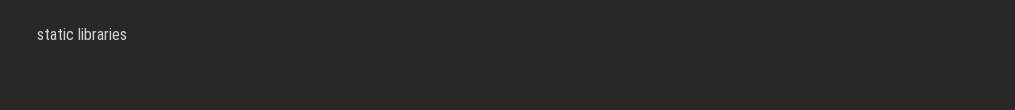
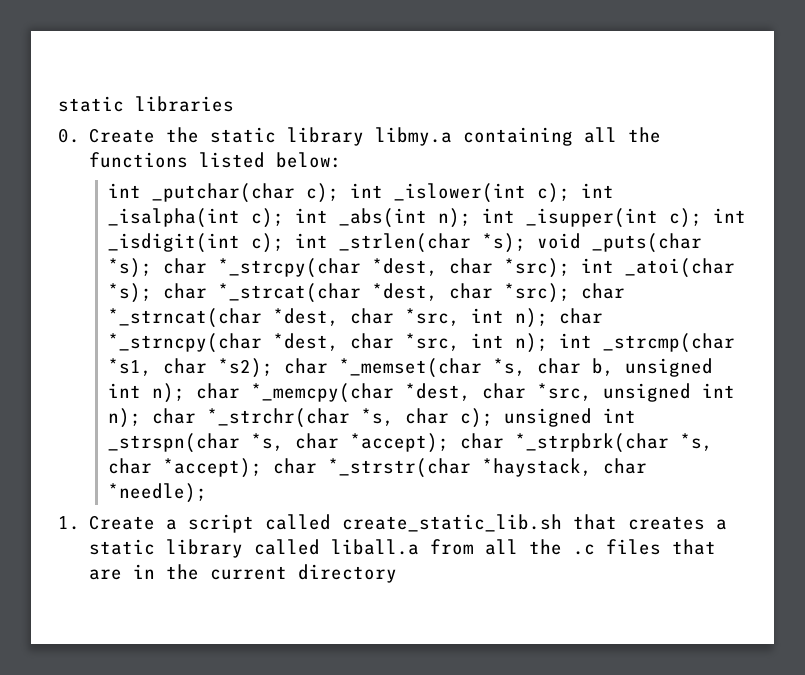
+ 0. Create the static library libmy.a containing all the functions listed below:
+ int _putchar(char c); int _islower(int c); int _isalpha(int c); int _abs(int n); int _isupper(int c); int _isdigit(int c); int _strlen(char *s); void _puts(char *s); char *_strcpy(char *dest, char *src); int _atoi(char *s); char *_strcat(char *dest, char *src); char *_strncat(char *dest, char *src, int n); char *_strncpy(char *dest, char *src, int n); int _strcmp(char *s1, char *s2); char *_memset(char *s, char b, unsigned int n); char *_memcpy(char *dest, char *src, unsigned int n); char *_strchr(char *s, char c); unsigned int _strspn(char *s, char *accept); char *_strpbrk(char *s, char *accept); char *_strstr(char *haystack, char *needle);
+ 1. Create a script called create_static_lib.sh that creates a static library called liball.a from all the .c files that are in the current directory

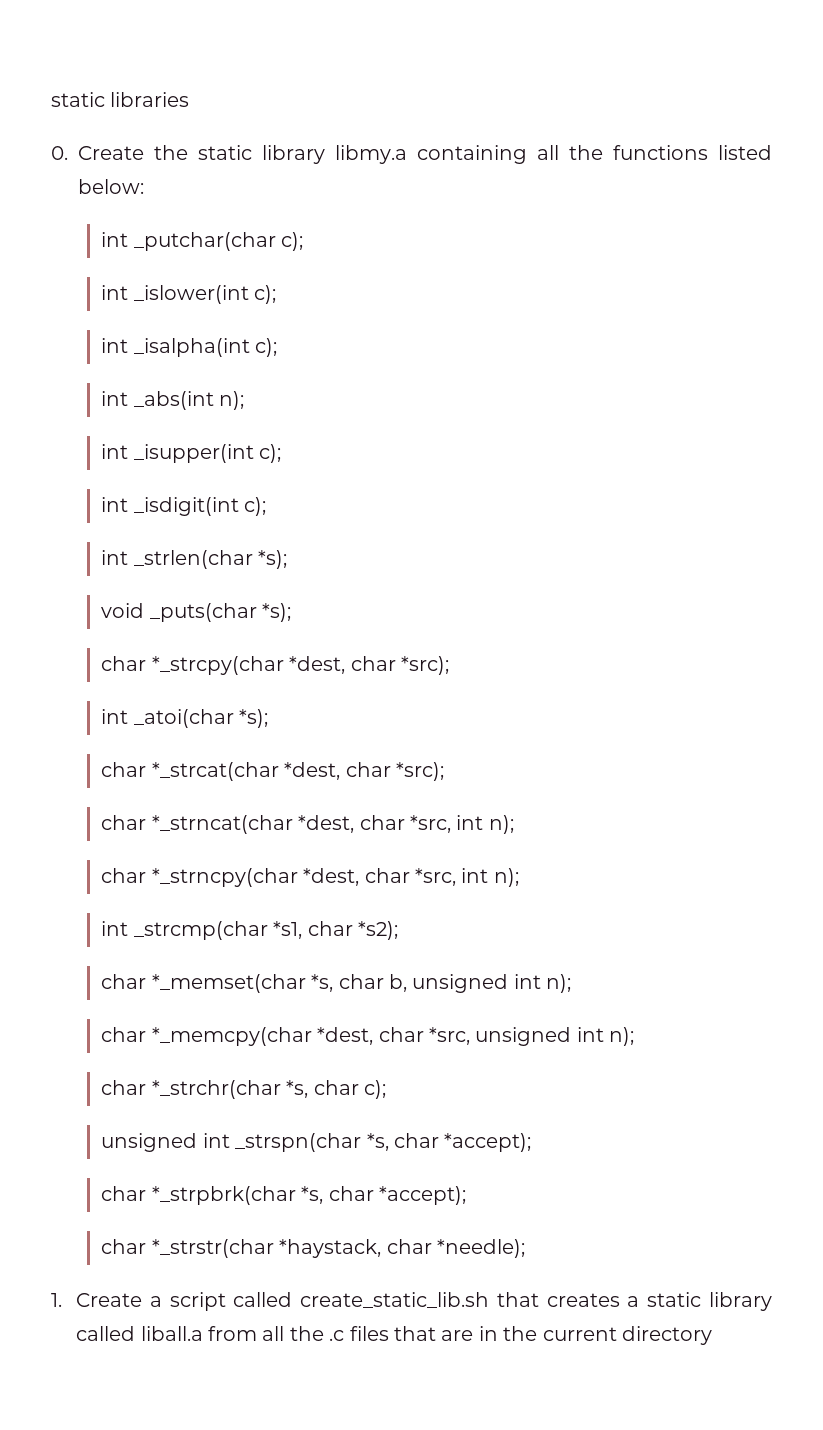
- int _putchar(char c); int _islower(int c); int _isalpha(int c); int _abs(int n); int _isupper(int c); int _isdigit(int c); int _strlen(char *s); void _puts(char *s); char *_strcpy(char *dest, char *src); int _atoi(char *s); char *_strcat(char *dest, char *src); char *_strncat(char *dest, char *src, int n); char *_strncpy(char *dest, char *src, int n); int _strcmp(char *s1, char *s2); char *_memset(char *s, char b, unsigned int n); char *_memcpy(char *dest, char *src, unsigned int n); char *_strchr(char *s, char c); unsigned int _strspn(char *s, char *accept); char *_strpbrk(char *s, char *accept); char *_strstr(char *haystack, char *needle);
+ int _putchar(char c);
+ int _islower(int c);
+ int _isalpha(int c);
+ int _abs(int n);
+ int _isupper(int c);
+ int _isdigit(int c);
+ int _strlen(char *s);
+ void _puts(char *s);
+ char *_strcpy(char *dest, char *src);
+ int _atoi(char *s);
+ char *_strcat(char *dest, char *src);
+ char *_strncat(char *dest, char *src, int n);
+ char *_strncpy(char *dest, char *src, int n);
+ int _strcmp(char *s1, char *s2);
+ char *_memset(char *s, char b, unsigned int n);
+ char *_memcpy(char *dest, char *src, unsigned int n);
+ char *_strchr(char *s, char c);
+ unsigned int _strspn(char *s, char *accept);
+ char *_strpbrk(char *s, char *accept);
+ char *_strstr(char *haystack, char *needle);

